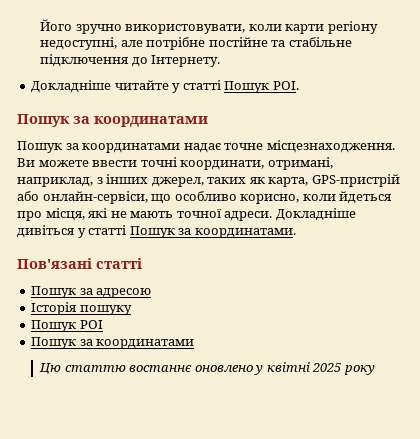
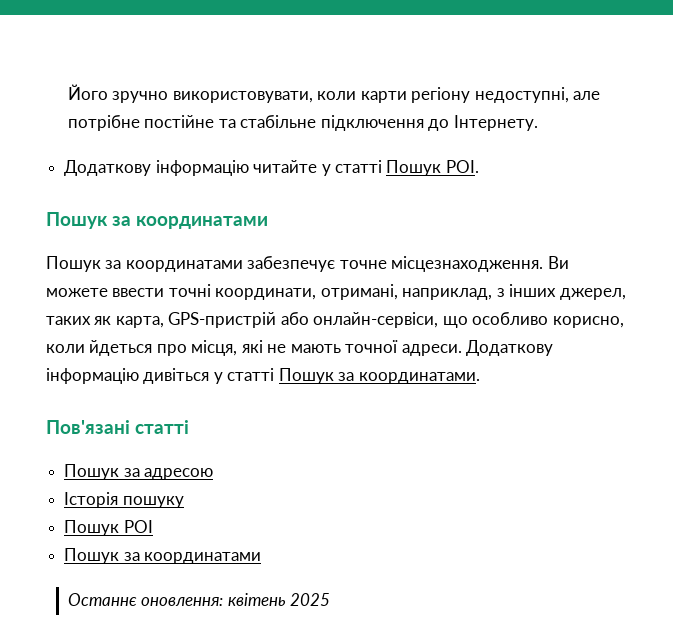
- Докладніше читайте у статті Пошук POI.
+ Додаткову інформацію читайте у статті Пошук POI.
- Пошук за координатами надає точне місцезнаходження.
+ Пошук за координатами забезпечує точне місцезнаходження.
- Докладніше дивіться у статті Пошук за координатами.
+ Додаткову інформацію дивіться у статті Пошук за координатами.
- Цю статтю востаннє оновлено у квітні 2025 року
+ Останнє оновлення: квітень 2025

